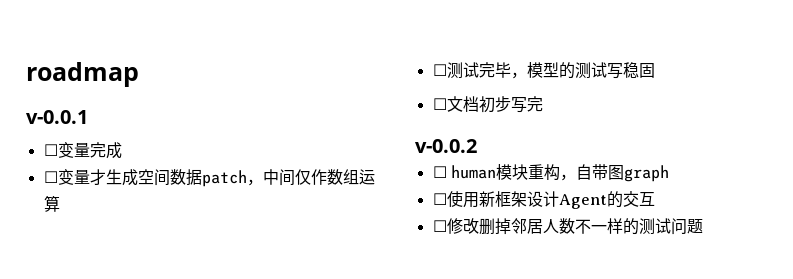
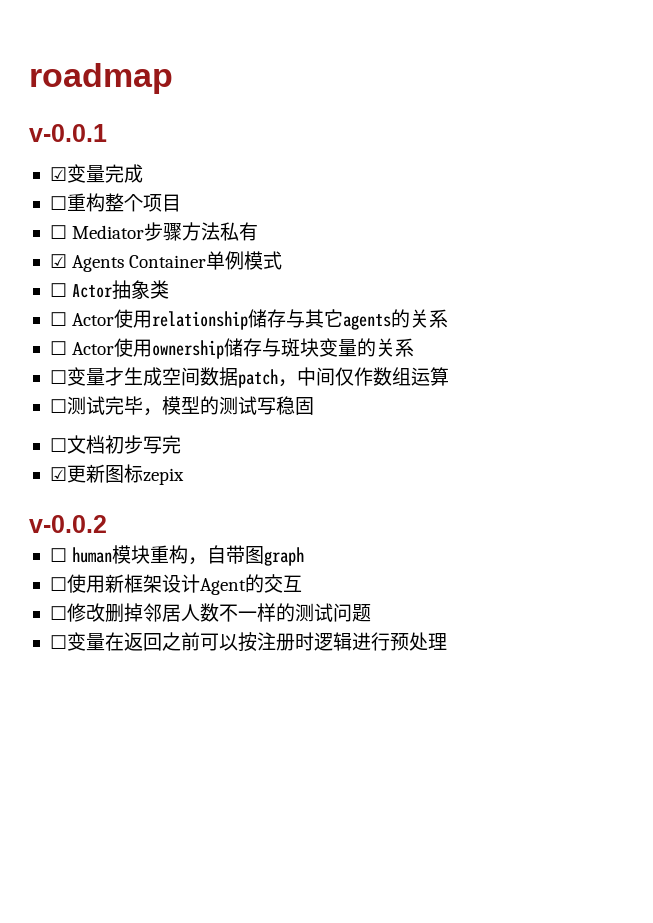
- ☐变量完成
+ ☑变量完成
+ ☐重构整个项目
+ ☐ Mediator步骤方法私有
+ ☑ Agents Container单例模式
+ ☐ Actor抽象类
+ ☐ Actor使用relationship储存与其它agents的关系
+ ☐ Actor使用ownership储存与斑块变量的关系
+ ☑更新图标zepix
+ ☐变量在返回之前可以按注册时逻辑进行预处理

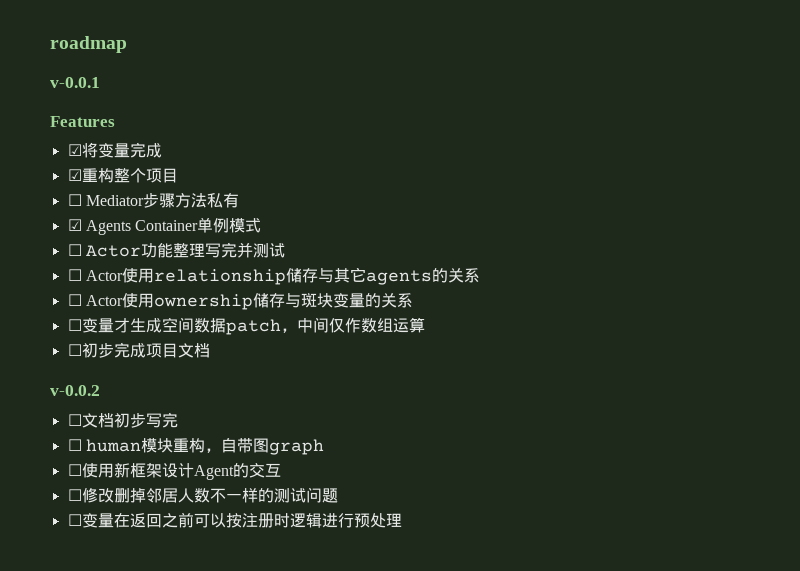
- ☑变量完成
+ Features
+ ☑将变量完成
- ☐重构整个项目
+ ☑重构整个项目
- ☐ Actor抽象类
+ ☐ Actor功能整理写完并测试
- ☐测试完毕，模型的测试写稳固
+ ☐初步完成项目文档
+ v-0.0.2
- ☑更新图标zepix
- v-0.0.2

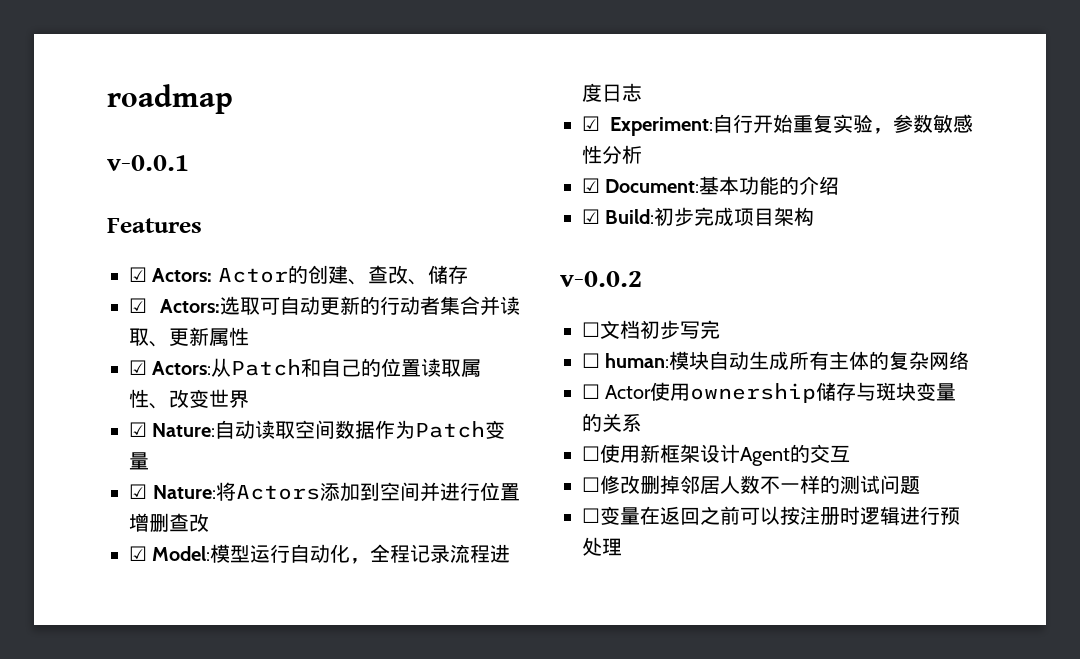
- ☑将变量完成
- ☑重构整个项目
- ☐ Mediator步骤方法私有
- ☑ Agents Container单例模式
- ☐ Actor功能整理写完并测试
- ☐ Actor使用relationship储存与其它agents的关系
+ ☑ Actors: Actor的创建、查改、储存
+ ☑ Actors:选取可自动更新的行动者集合并读取、更新属性
+ ☑ Actors:从Patch和自己的位置读取属性、改变世界
+ ☑ Nature:自动读取空间数据作为Patch变量
+ ☑ Nature:将Actors添加到空间并进行位置增删查改
+ ☑ Model:模型运行自动化，全程记录流程进度日志
+ ☑ Experiment:自行开始重复实验，参数敏感性分析
+ ☑ Document:基本功能的介绍
+ ☑ Build:初步完成项目架构
+ v-0.0.2
+ ☐文档初步写完
+ ☐ human:模块自动生成所有主体的复杂网络
- ☐变量才生成空间数据patch，中间仅作数组运算
- ☐初步完成项目文档
- v-0.0.2
- ☐文档初步写完
- ☐ human模块重构，自带图graph

